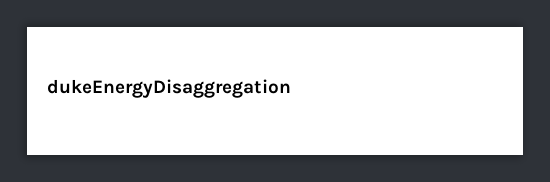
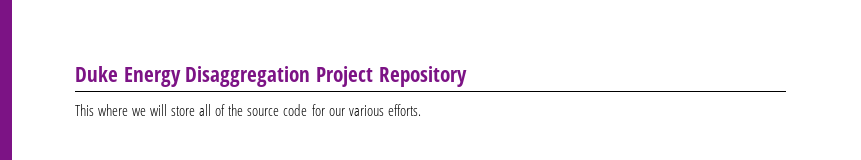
- dukeEnergyDisaggregation
+ Duke Energy Disaggregation Project Repository
+ This where we will store all of the source code for our various efforts.

